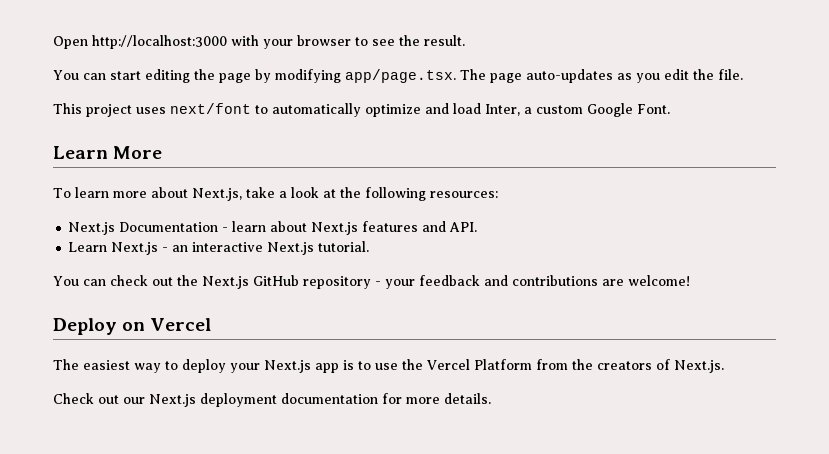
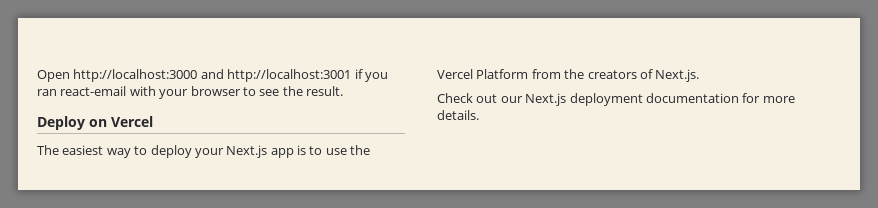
- Open http://localhost:3000 with your browser to see the result.
+ Open http://localhost:3000 and http://localhost:3001 if you ran react-email with your browser to see the result.
- You can start editing the page by modifying app/page.tsx. The page auto-updates as you edit the file.
- This project uses next/font to automatically optimize and load Inter, a custom Google Font.
- Learn More
- To learn more about Next.js, take a look at the following resources:
- Next.js Documentation - learn about Next.js features and API.
- Learn Next.js - an interactive Next.js tutorial.
- You can check out the Next.js GitHub repository - your feedback and contributions are welcome!

